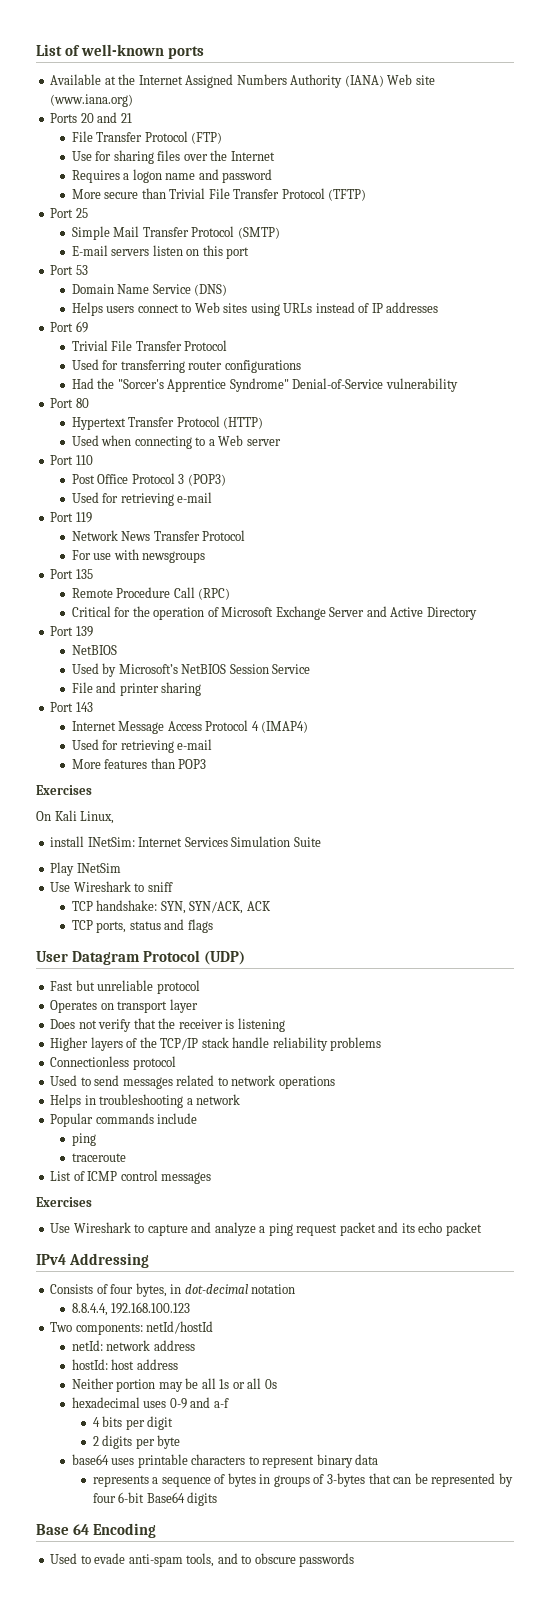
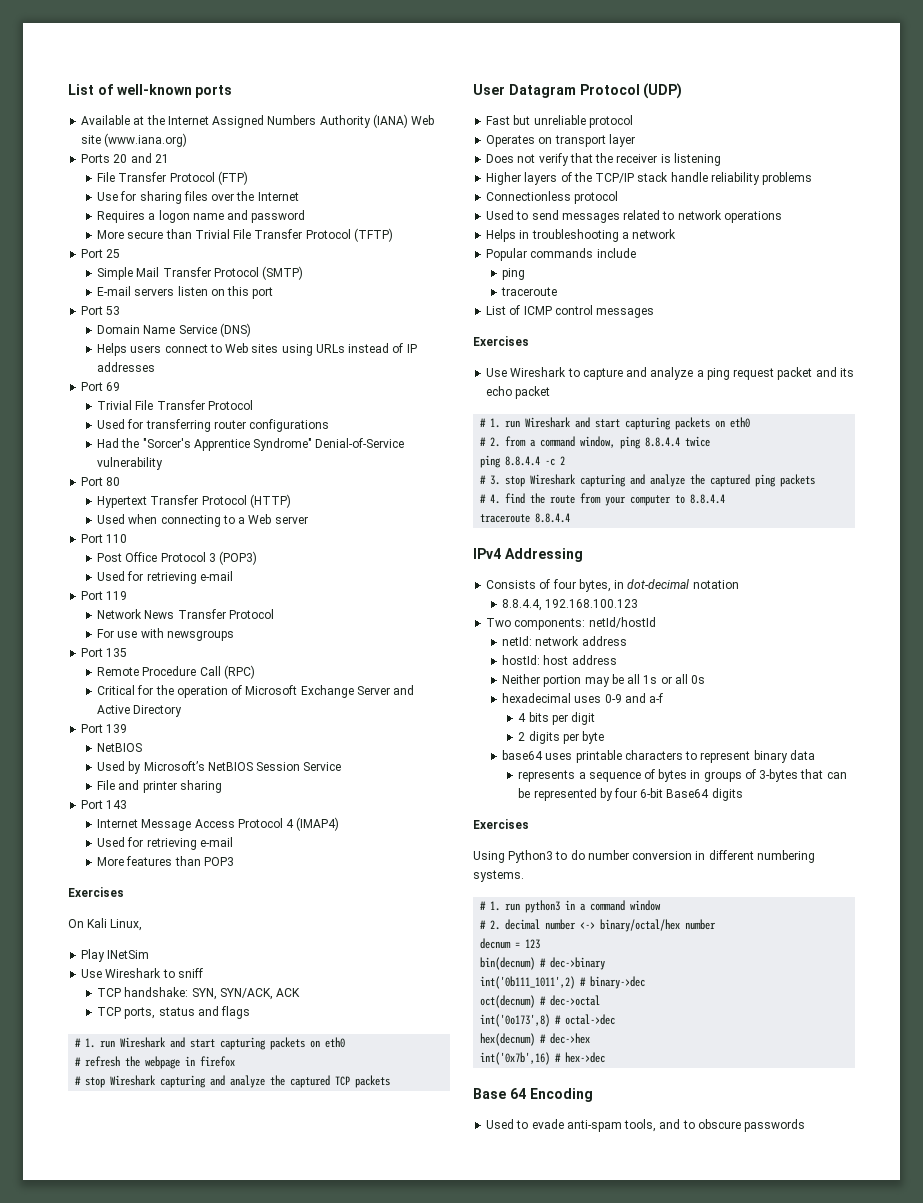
- install INetSim: Internet Services Simulation Suite
  TCP ports, status and flags
+ # 1. run Wireshark and start capturing packets on eth0
+ # refresh the webpage in firefox
+ # stop Wireshark capturing and analyze the captured TCP packets
  Use Wireshark to capture and analyze a ping request packet and its echo packet
+ # 1. run Wireshark and start capturing packets on eth0
+ # 2. from a command window, ping 8.8.4.4 twice
+ ping 8.8.4.4 -c 2
+ # 3. stop Wireshark capturing and analyze the captured ping packets
+ # 4. find the route from your computer to 8.8.4.4
+ traceroute 8.8.4.4
  represents a sequence of bytes in groups of 3-bytes that can be represented by four 6-bit Base64 digits
+ Exercises
+ Using Python3 to do number conversion in different numbering systems.
+ # 1. run python3 in a command window
+ # 2. decimal number <-> binary/octal/hex number
+ decnum = 123
+ bin(decnum) # dec->binary
+ int('0b111_1011',2) # binary->dec
+ oct(decnum) # dec->octal
+ int('0o173',8) # octal->dec
+ hex(decnum) # dec->hex
+ int('0x7b',16) # hex->dec

